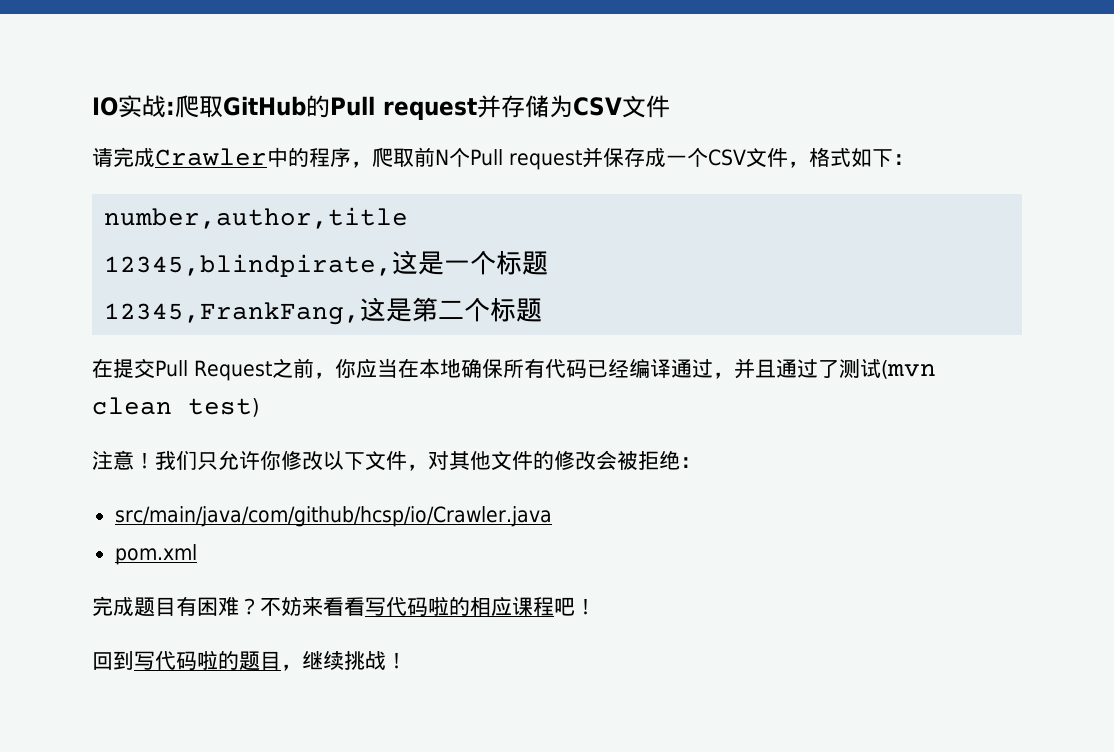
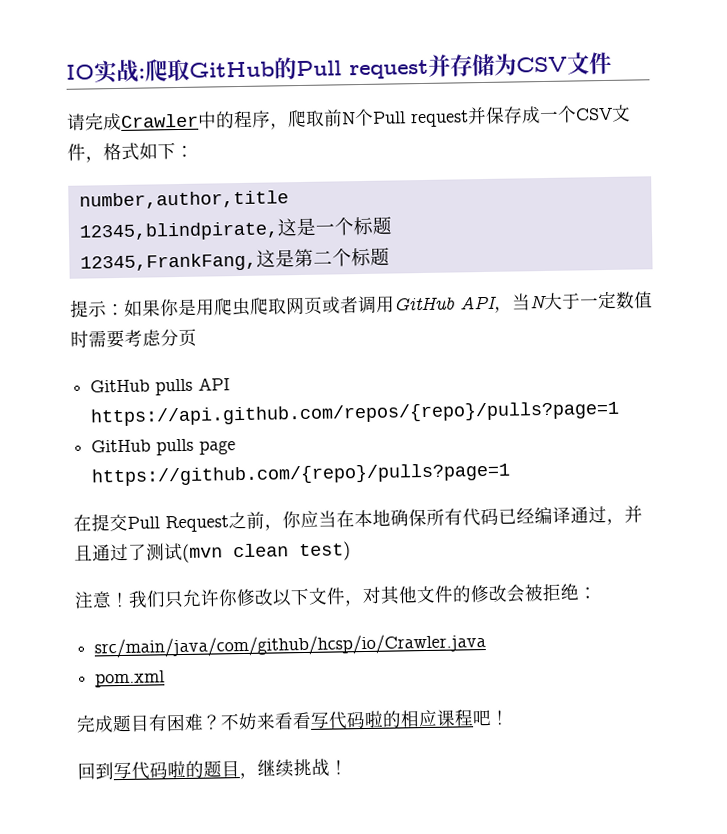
+ 提示：如果你是用爬虫爬取网页或者调用GitHub API，当N大于一定数值时需要考虑分页
+ GitHub pulls API https://api.github.com/repos/{repo}/pulls?page=1
+ GitHub pulls page https://github.com/{repo}/pulls?page=1

